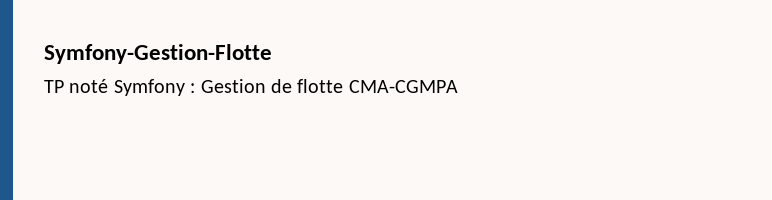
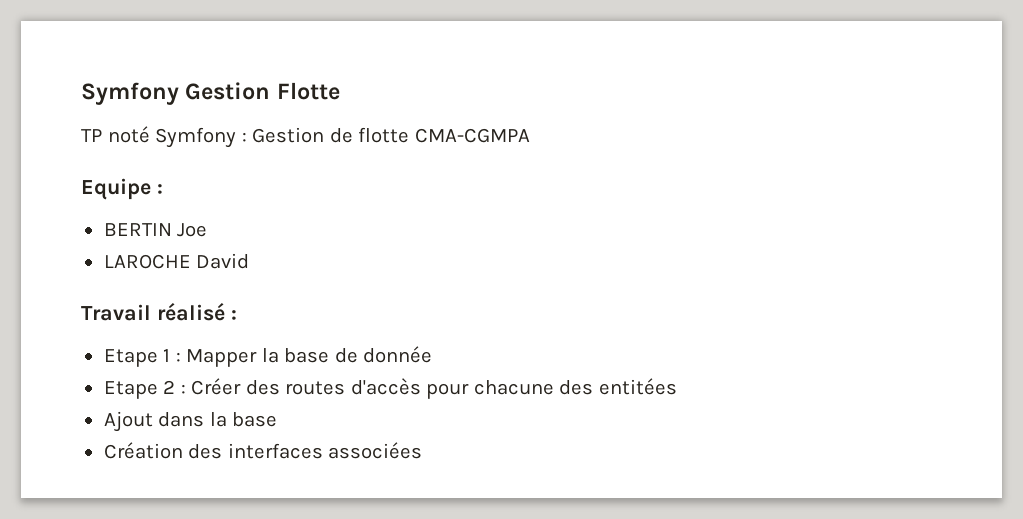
- Symfony-Gestion-Flotte
+ Symfony Gestion Flotte
+ Equipe :
+ BERTIN Joe
+ LAROCHE David
+ Travail réalisé :
+ Etape 1 : Mapper la base de donnée
+ Etape 2 : Créer des routes d'accès pour chacune des entitées
+ Ajout dans la base
+ Création des interfaces associées

